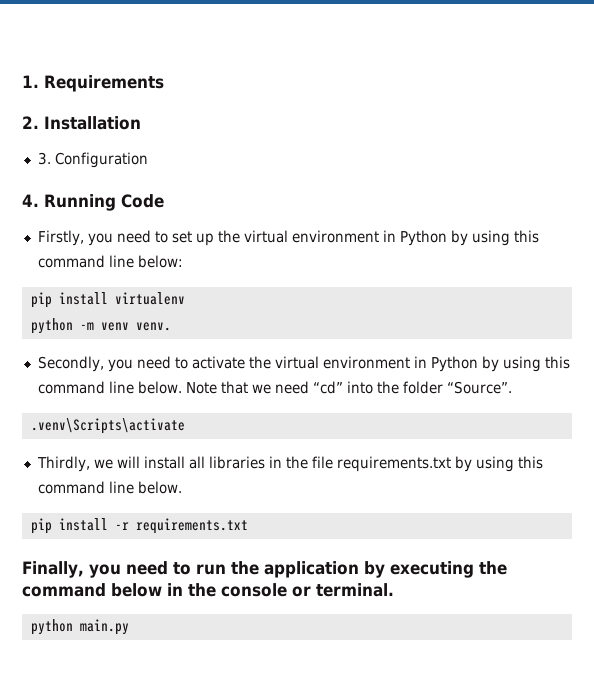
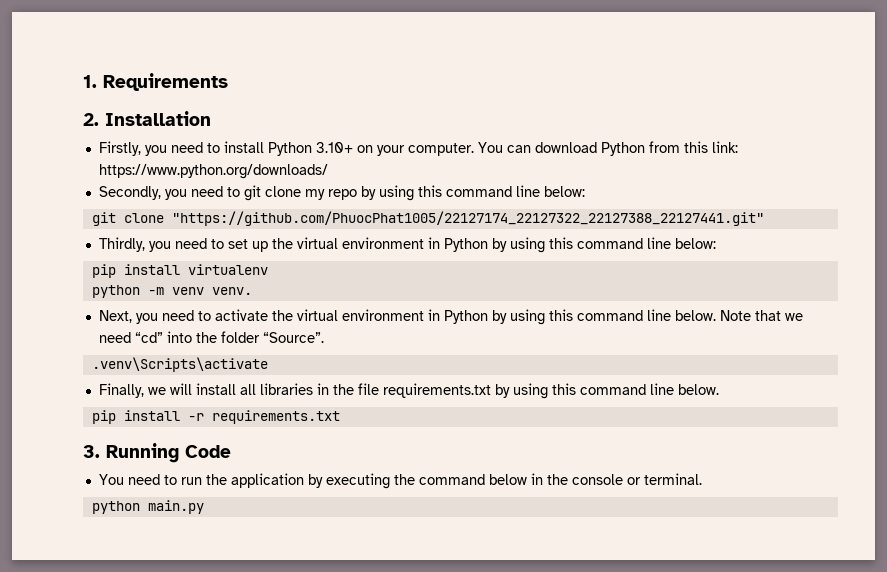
- 3. Configuration
- 4. Running Code
- Firstly, you need to set up the virtual environment in Python by using this command line below:
+ Firstly, you need to install Python 3.10+ on your computer. You can download Python from this link: https://www.python.org/downloads/
+ Secondly, you need to git clone my repo by using this command line below:
+ git clone "https://github.com/PhuocPhat1005/22127174_22127322_22127388_22127441.git"
+ Thirdly, you need to set up the virtual environment in Python by using this command line below:
- Secondly, you need to activate the virtual environment in Python by using this command line below.
+ Next, you need to activate the virtual environment in Python by using this command line below.
- Thirdly, we will install all libraries in the file requirements.txt by using this command line below.
+ Finally, we will install all libraries in the file requirements.txt by using this command line below.
- Finally, you need to run the application by executing the command below in the console or terminal.
+ 3. Running Code
+ You need to run the application by executing the command below in the console or terminal.

